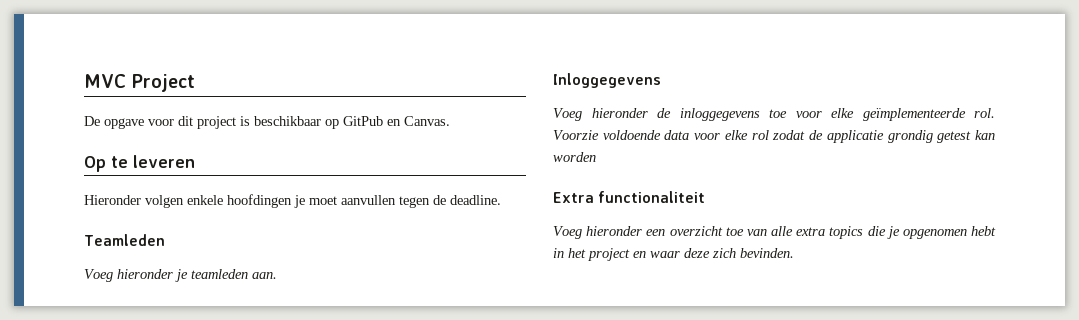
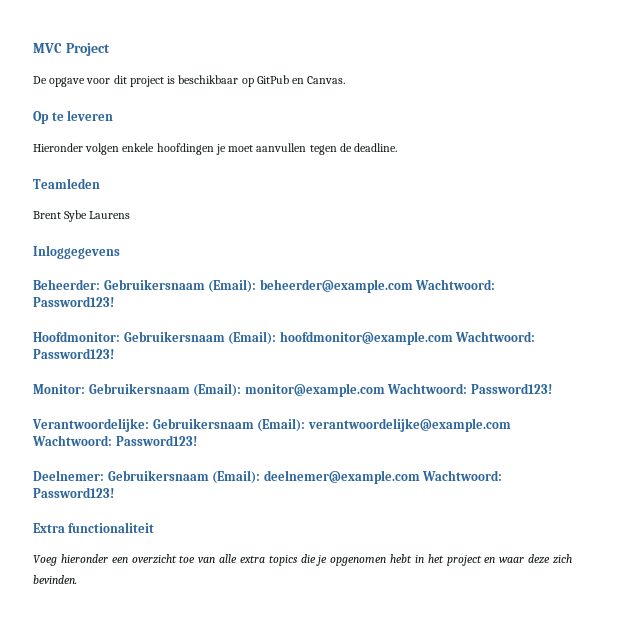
- Voeg hieronder je teamleden aan.
+ Brent Sybe Laurens
  Inloggegevens
- Voeg hieronder de inloggegevens toe voor elke geïmplementeerde rol. Voorzie voldoende data voor elke rol zodat de applicatie grondig getest kan worden
+ Beheerder: Gebruikersnaam (Email): beheerder@example.com Wachtwoord: Password123!
+ Hoofdmonitor: Gebruikersnaam (Email): hoofdmonitor@example.com Wachtwoord: Password123!
+ Monitor: Gebruikersnaam (Email): monitor@example.com Wachtwoord: Password123!
+ Verantwoordelijke: Gebruikersnaam (Email): verantwoordelijke@example.com Wachtwoord: Password123!
+ Deelnemer: Gebruikersnaam (Email): deelnemer@example.com Wachtwoord: Password123!

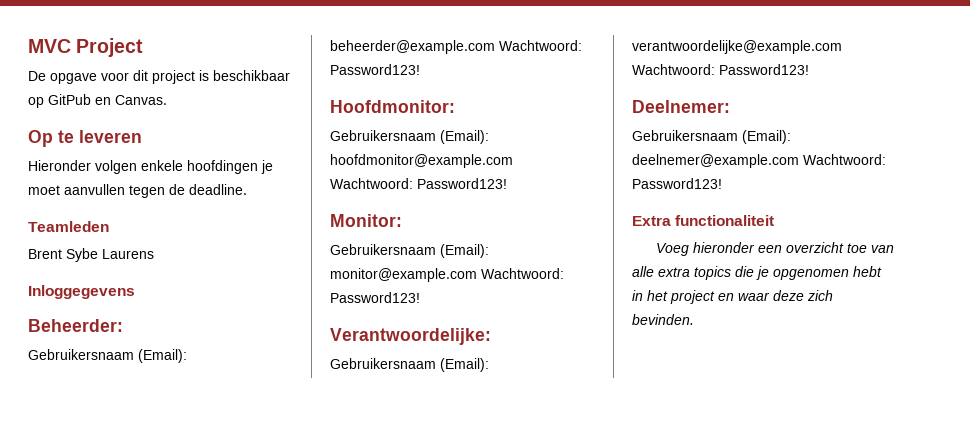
- Beheerder: Gebruikersnaam (Email): beheerder@example.com Wachtwoord: Password123!
+ Beheerder:
+ Gebruikersnaam (Email): beheerder@example.com Wachtwoord: Password123!
- Hoofdmonitor: Gebruikersnaam (Email): hoofdmonitor@example.com Wachtwoord: Password123!
+ Hoofdmonitor:
+ Gebruikersnaam (Email): hoofdmonitor@example.com Wachtwoord: Password123!
- Monitor: Gebruikersnaam (Email): monitor@example.com Wachtwoord: Password123!
+ Monitor:
+ Gebruikersnaam (Email): monitor@example.com Wachtwoord: Password123!
- Verantwoordelijke: Gebruikersnaam (Email): verantwoordelijke@example.com Wachtwoord: Password123!
+ Verantwoordelijke:
+ Gebruikersnaam (Email): verantwoordelijke@example.com Wachtwoord: Password123!
- Deelnemer: Gebruikersnaam (Email): deelnemer@example.com Wachtwoord: Password123!
+ Deelnemer:
+ Gebruikersnaam (Email): deelnemer@example.com Wachtwoord: Password123!

